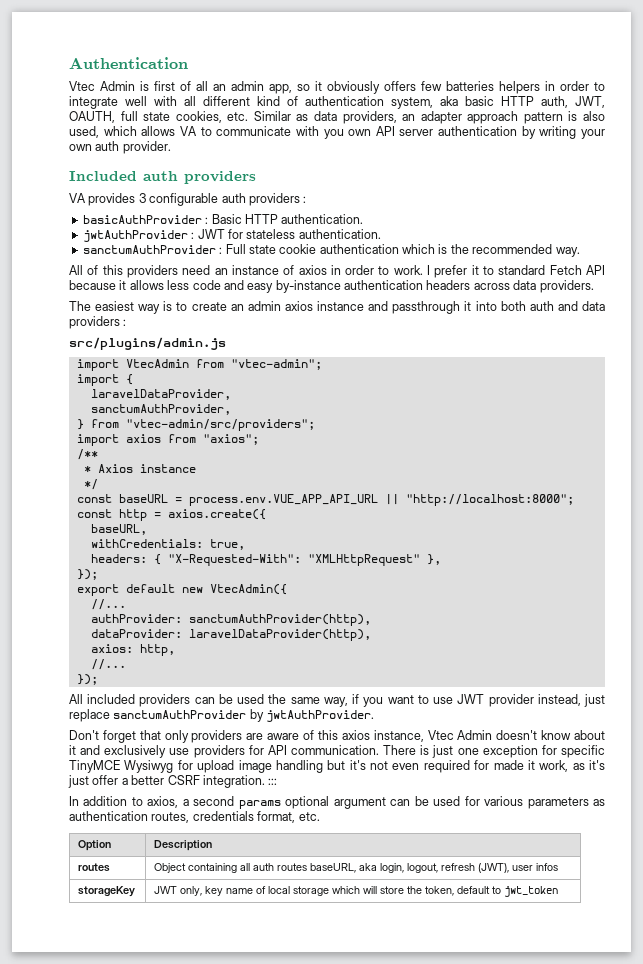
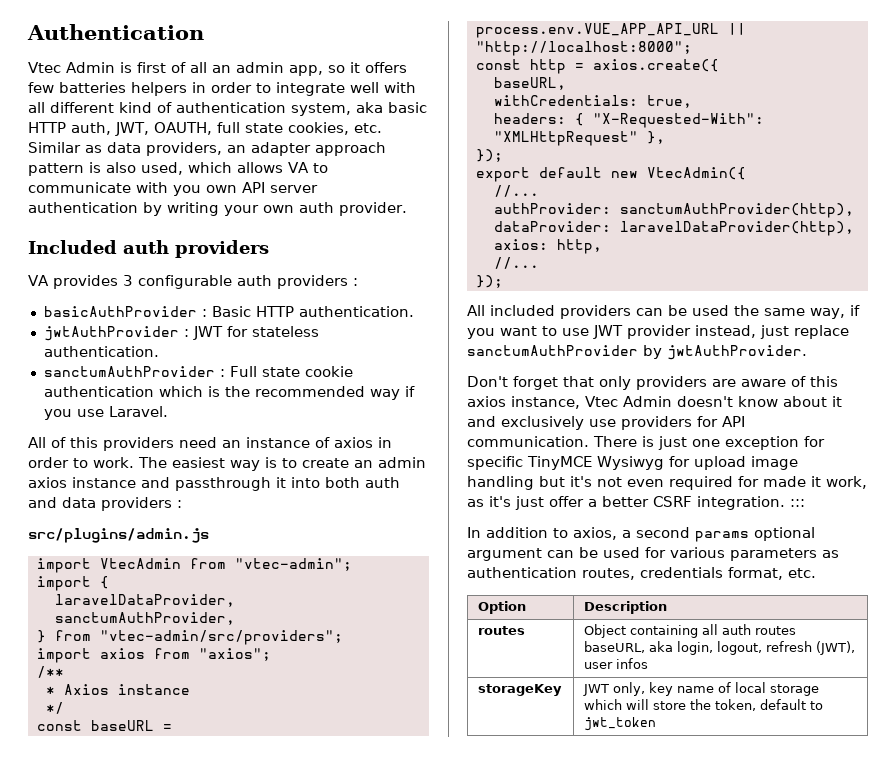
- Vtec Admin is first of all an admin app, so it obviously offers few batteries helpers in order to integrate well with all different kind of authentication system, aka basic HTTP auth, JWT, OAUTH, full state cookies, etc. Similar as data providers, an adapter approach pattern is also used, which allows VA to communicate with you own API server authentication by writing your own auth provider.
+ Vtec Admin is first of all an admin app, so it offers few batteries helpers in order to integrate well with all different kind of authentication system, aka basic HTTP auth, JWT, OAUTH, full state cookies, etc. Similar as data providers, an adapter approach pattern is also used, which allows VA to communicate with you own API server authentication by writing your own auth provider.
- sanctumAuthProvider : Full state cookie authentication which is the recommended way.
+ sanctumAuthProvider : Full state cookie authentication which is the recommended way if you use Laravel.
- All of this providers need an instance of axios in order to work. I prefer it to standard Fetch API because it allows less code and easy by-instance authentication headers across data providers.
- The easiest way is to create an admin axios instance and passthrough it into both auth and data providers :
+ All of this providers need an instance of axios in order to work. The easiest way is to create an admin axios instance and passthrough it into both auth and data providers :

